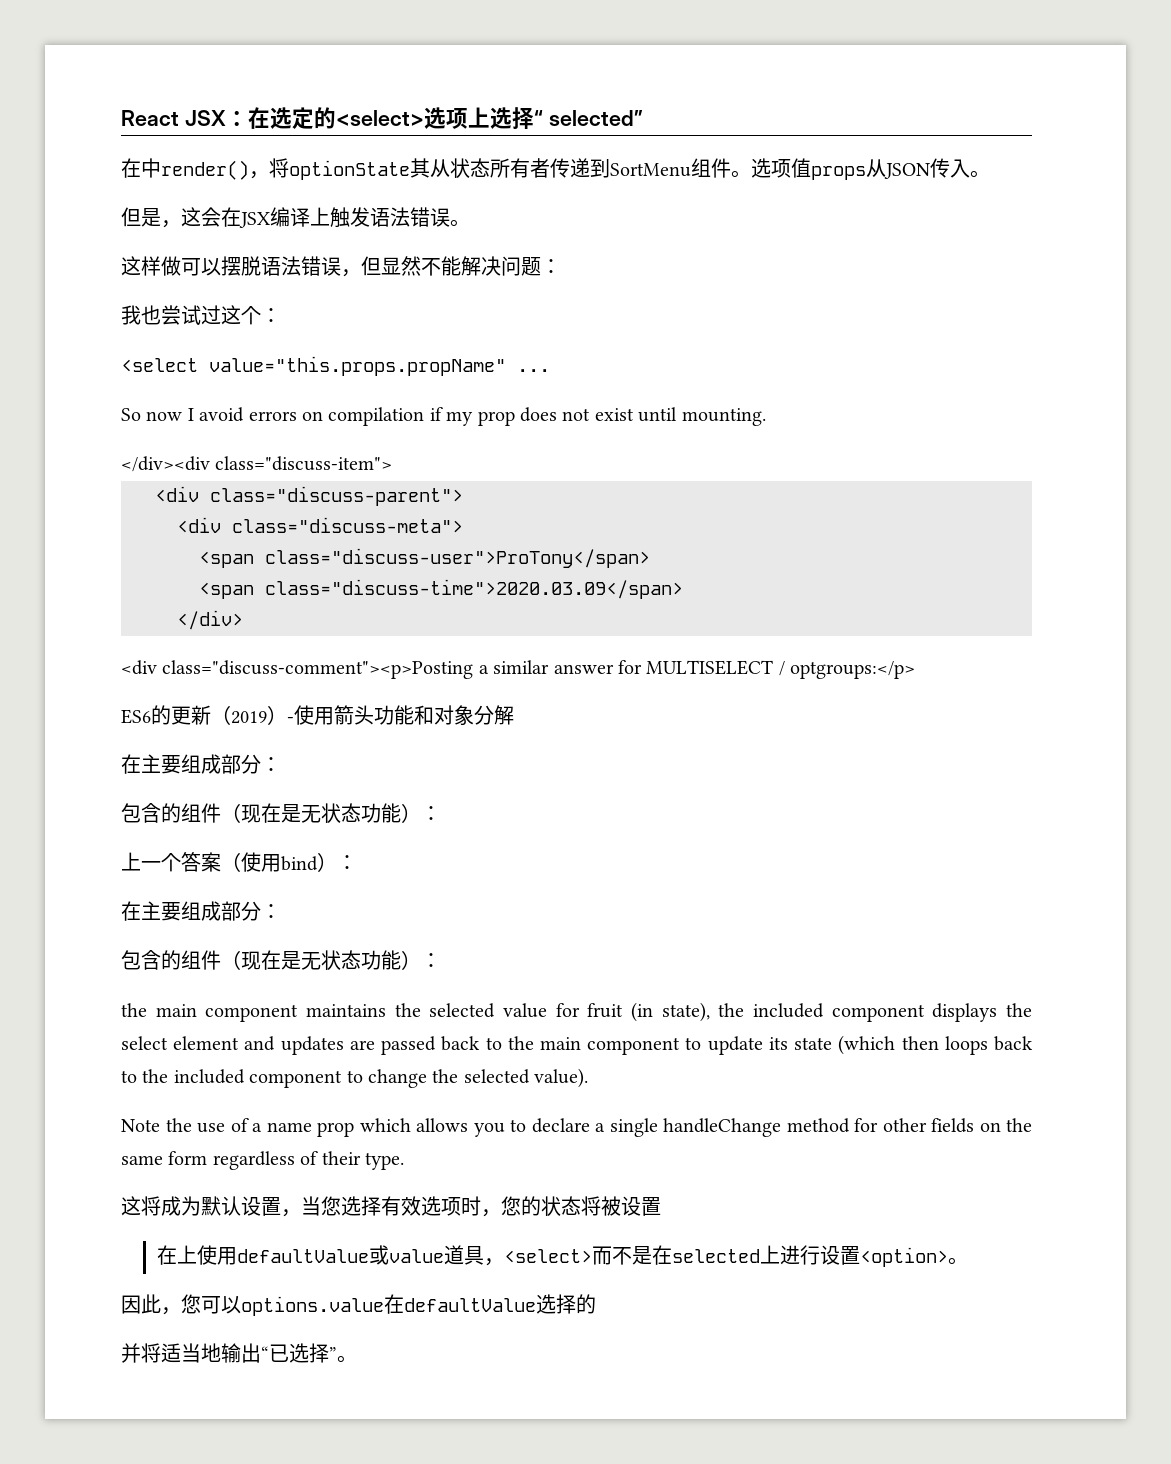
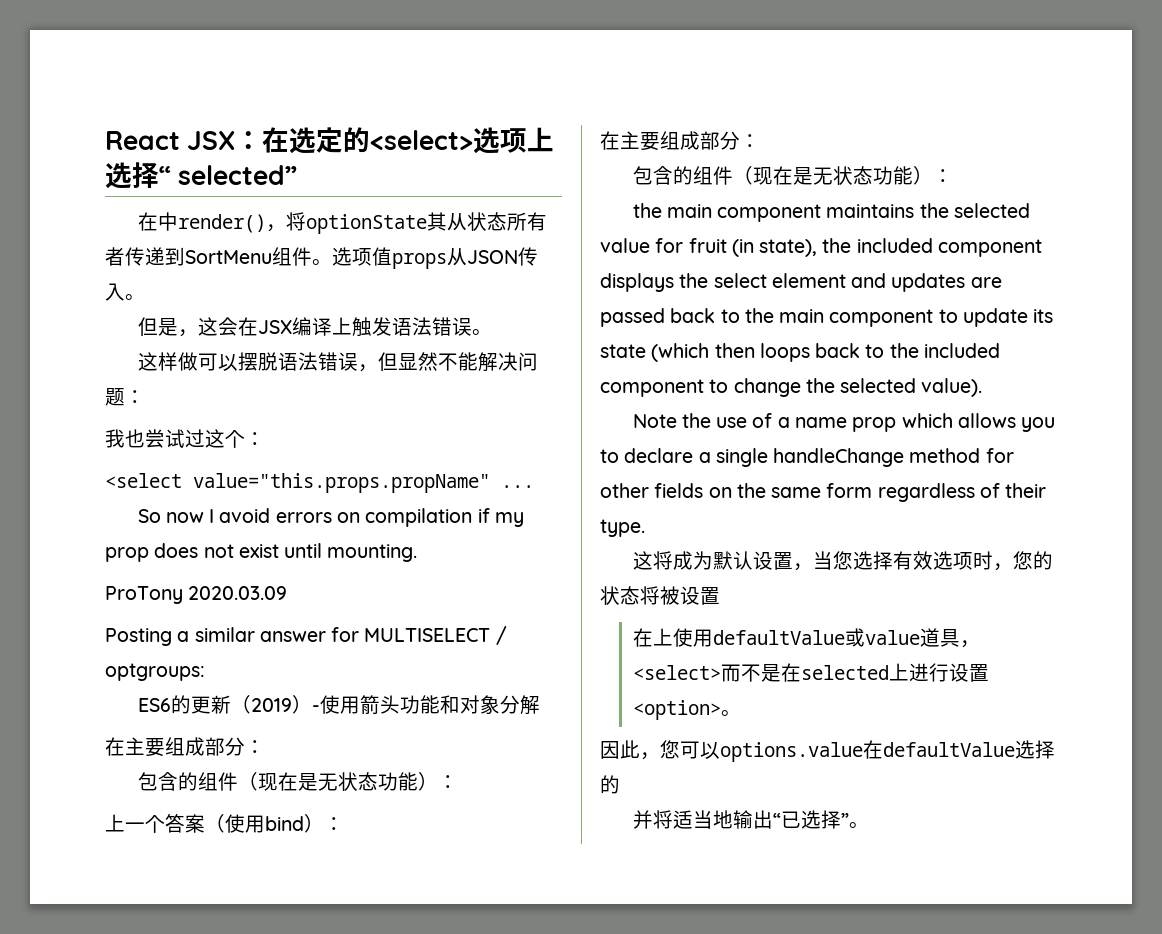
- </div><div class="discuss-item">
- <div class="discuss-parent">
- <div class="discuss-meta">
- <span class="discuss-user">ProTony</span>
- <span class="discuss-time">2020.03.09</span>
- </div>
- <div class="discuss-comment"><p>Posting a similar answer for MULTISELECT / optgroups:</p>
+ ProTony 2020.03.09
+ Posting a similar answer for MULTISELECT / optgroups:

